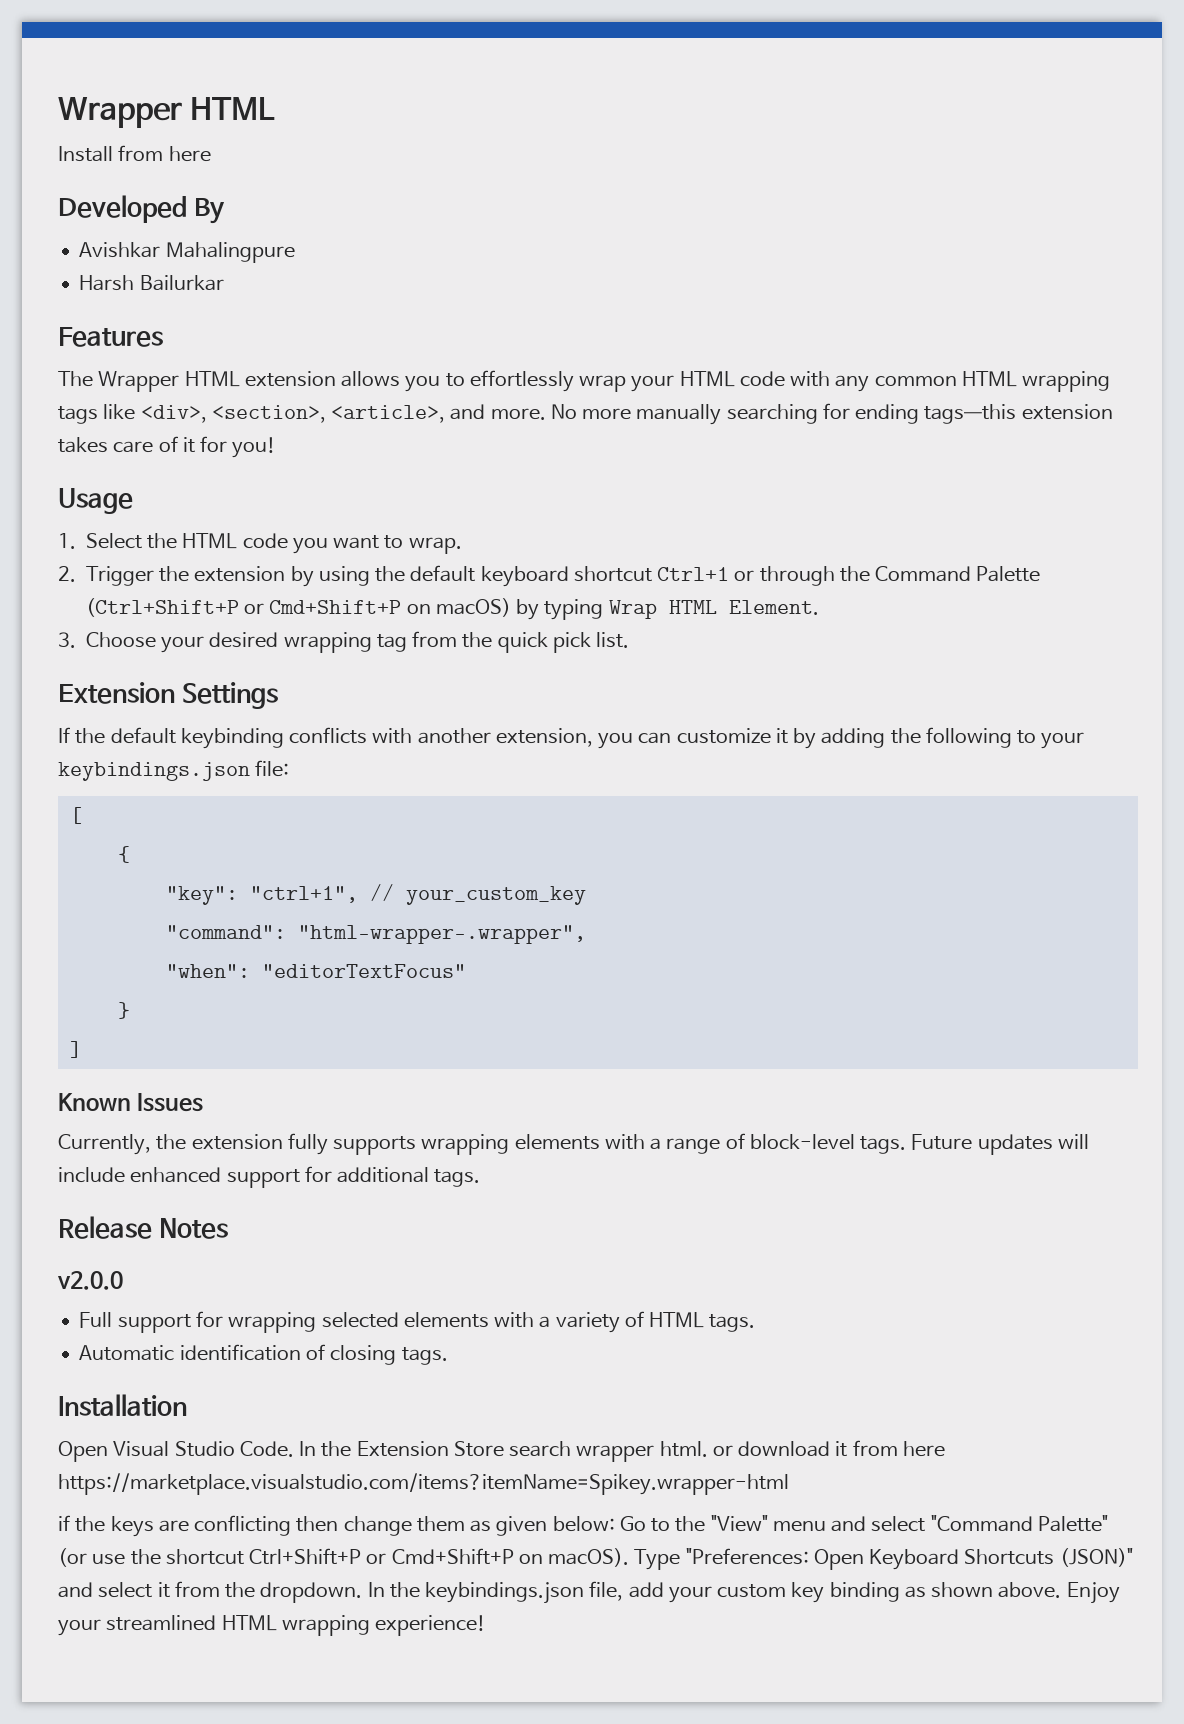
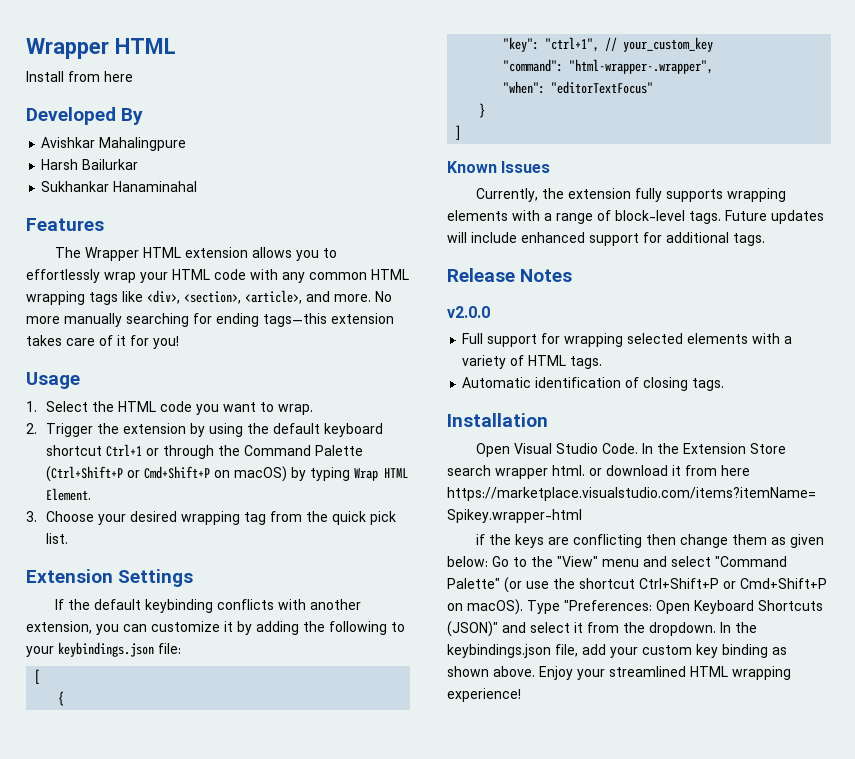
+ Sukhankar Hanaminahal

